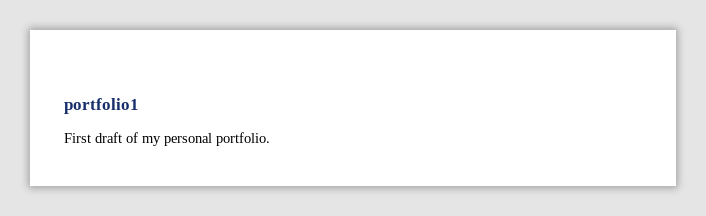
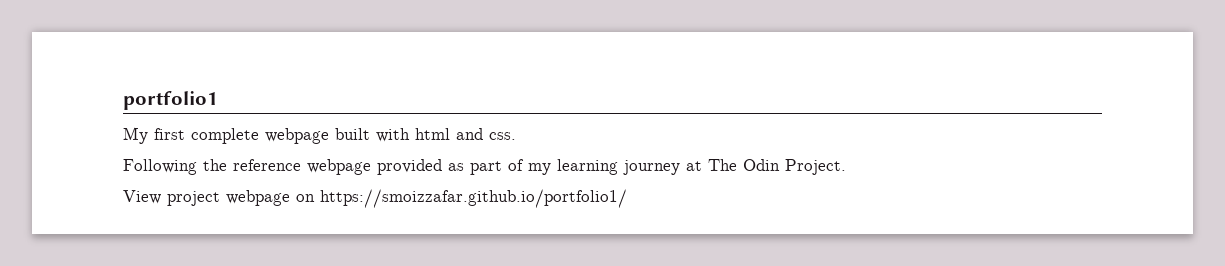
- First draft of my personal portfolio.
+ My first complete webpage built with html and css.
+ Following the reference webpage provided as part of my learning journey at The Odin Project.
+ View project webpage on https://smoizzafar.github.io/portfolio1/

